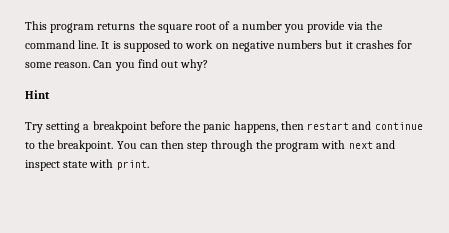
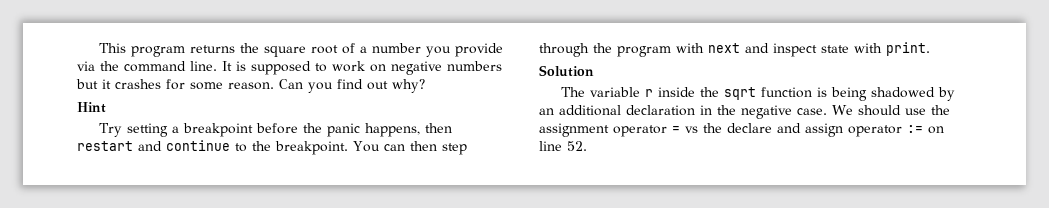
+ Solution
+ The variable r inside the sqrt function is being shadowed by an additional declaration in the negative case. We should use the assignment operator = vs the declare and assign operator := on line 52.

